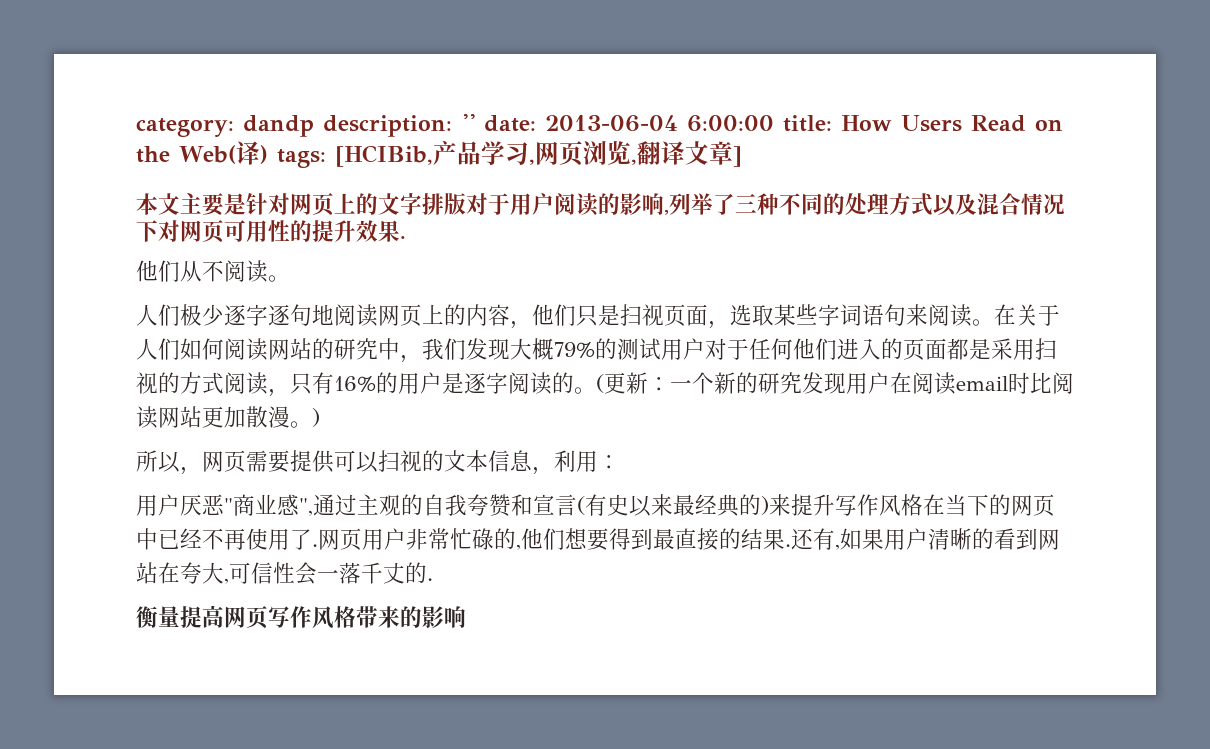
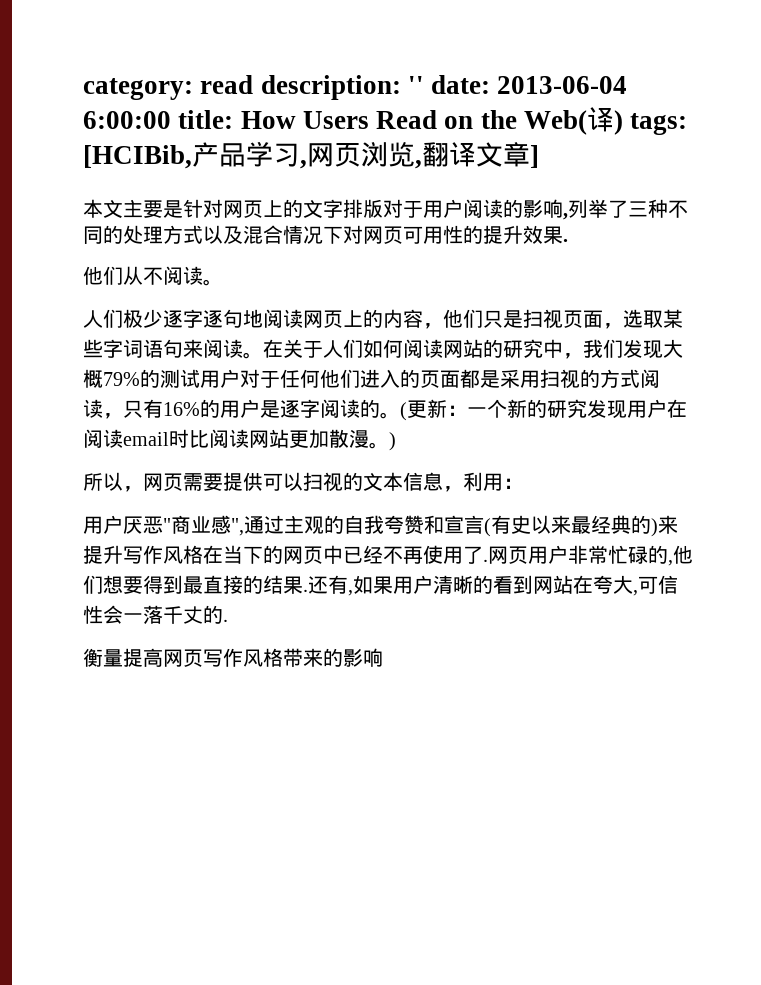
- category: dandp description: '' date: 2013-06-04 6:00:00 title: How Users Read on the Web(译) tags: [HCIBib,产品学习,网页浏览,翻译文章]
+ category: read description: '' date: 2013-06-04 6:00:00 title: How Users Read on the Web(译) tags: [HCIBib,产品学习,网页浏览,翻译文章]

